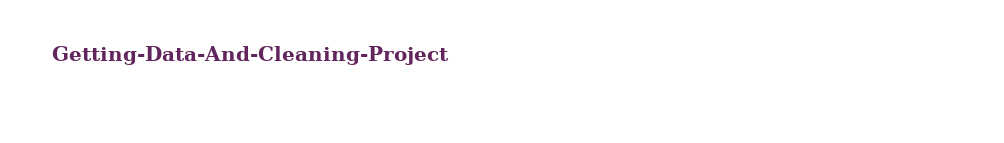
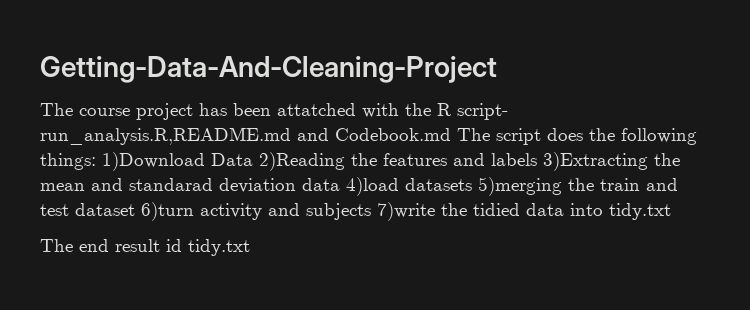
+ The course project has been attatched with the R script- run_analysis.R,README.md and Codebook.md The script does the following things: 1)Download Data 2)Reading the features and labels 3)Extracting the mean and standarad deviation data 4)load datasets 5)merging the train and test dataset 6)turn activity and subjects 7)write the tidied data into tidy.txt
+ The end result id tidy.txt

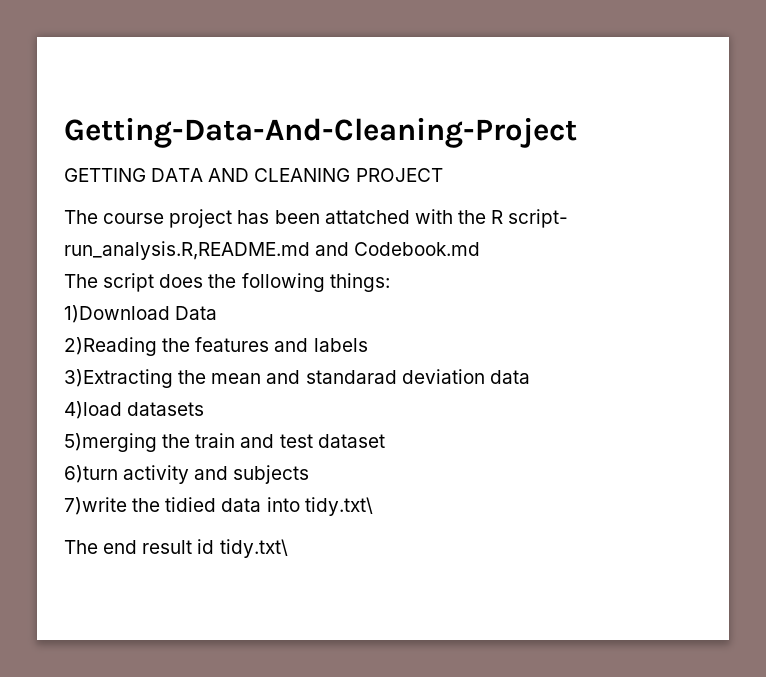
+ GETTING DATA AND CLEANING PROJECT
- The course project has been attatched with the R script- run_analysis.R,README.md and Codebook.md The script does the following things: 1)Download Data 2)Reading the features and labels 3)Extracting the mean and standarad deviation data 4)load datasets 5)merging the train and test dataset 6)turn activity and subjects 7)write the tidied data into tidy.txt
+ The course project has been attatched with the R script- run_analysis.R,README.md and Codebook.md
+ The script does the following things:
+ 1)Download Data
+ 2)Reading the features and labels
+ 3)Extracting the mean and standarad deviation data
+ 4)load datasets
+ 5)merging the train and test dataset
+ 6)turn activity and subjects
+ 7)write the tidied data into tidy.txt\
- The end result id tidy.txt
+ The end result id tidy.txt\

